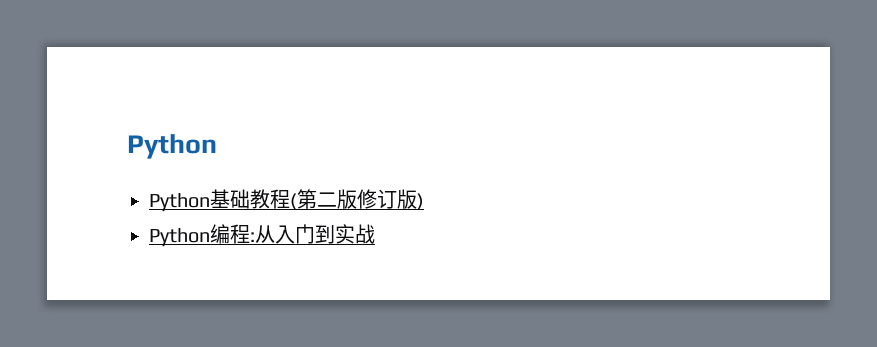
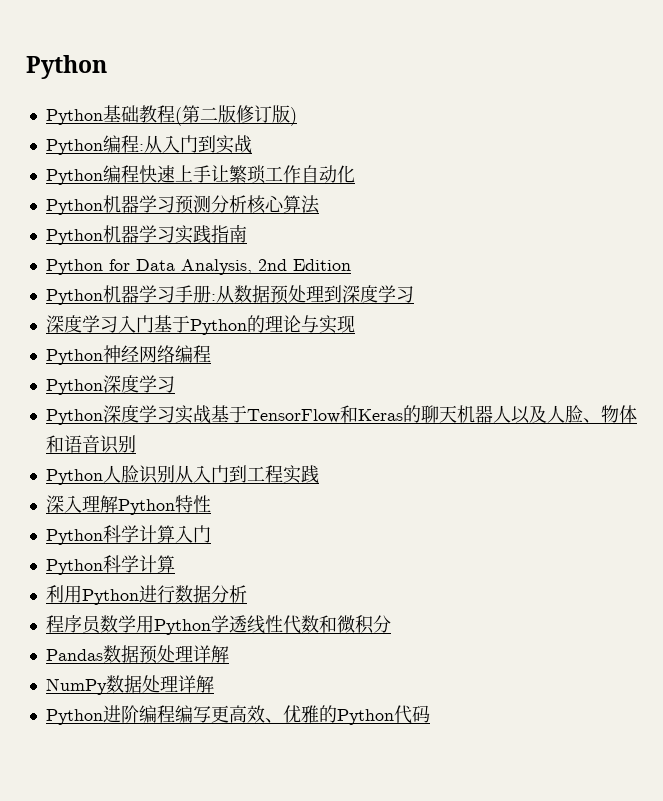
+ Python编程快速上手让繁琐工作自动化
+ Python机器学习预测分析核心算法
+ Python机器学习实践指南
+ Python for Data Analysis, 2nd Edition
+ Python机器学习手册:从数据预处理到深度学习
+ 深度学习入门基于Python的理论与实现
+ Python神经网络编程
+ Python深度学习
+ Python深度学习实战基于TensorFlow和Keras的聊天机器人以及人脸、物体和语音识别
+ Python人脸识别从入门到工程实践
+ 深入理解Python特性
+ Python科学计算入门
+ Python科学计算
+ 利用Python进行数据分析
+ 程序员数学用Python学透线性代数和微积分
+ Pandas数据预处理详解
+ NumPy数据处理详解
+ Python进阶编程编写更高效、优雅的Python代码

